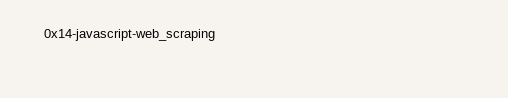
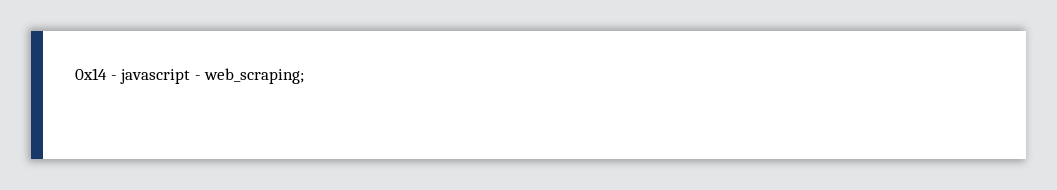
- 0x14-javascript-web_scraping
+ 0x14 - javascript - web_scraping;

